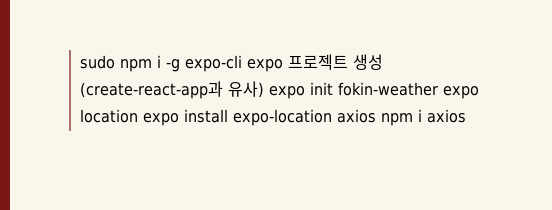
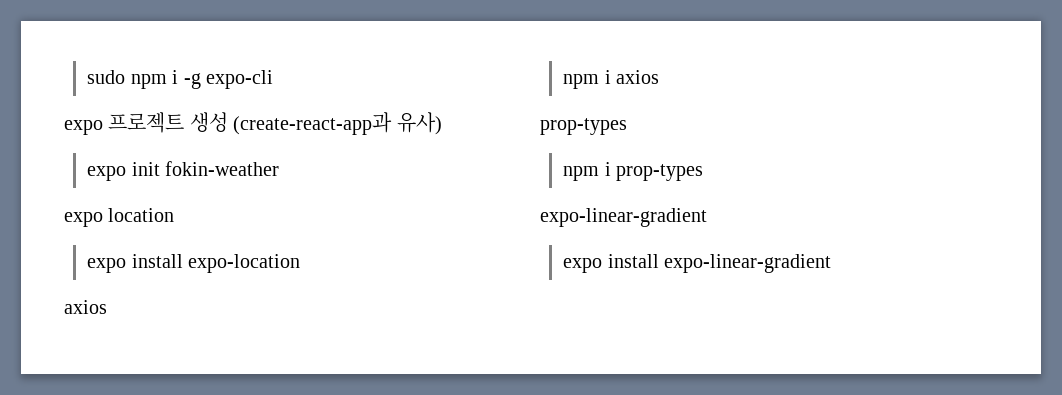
- sudo npm i -g expo-cli expo 프로젝트 생성 (create-react-app과 유사) expo init fokin-weather expo location expo install expo-location axios npm i axios
+ sudo npm i -g expo-cli
+ expo 프로젝트 생성 (create-react-app과 유사)
+ expo init fokin-weather
+ expo location
+ expo install expo-location
+ axios
+ npm i axios
+ prop-types
+ npm i prop-types
+ expo-linear-gradient
+ expo install expo-linear-gradient

